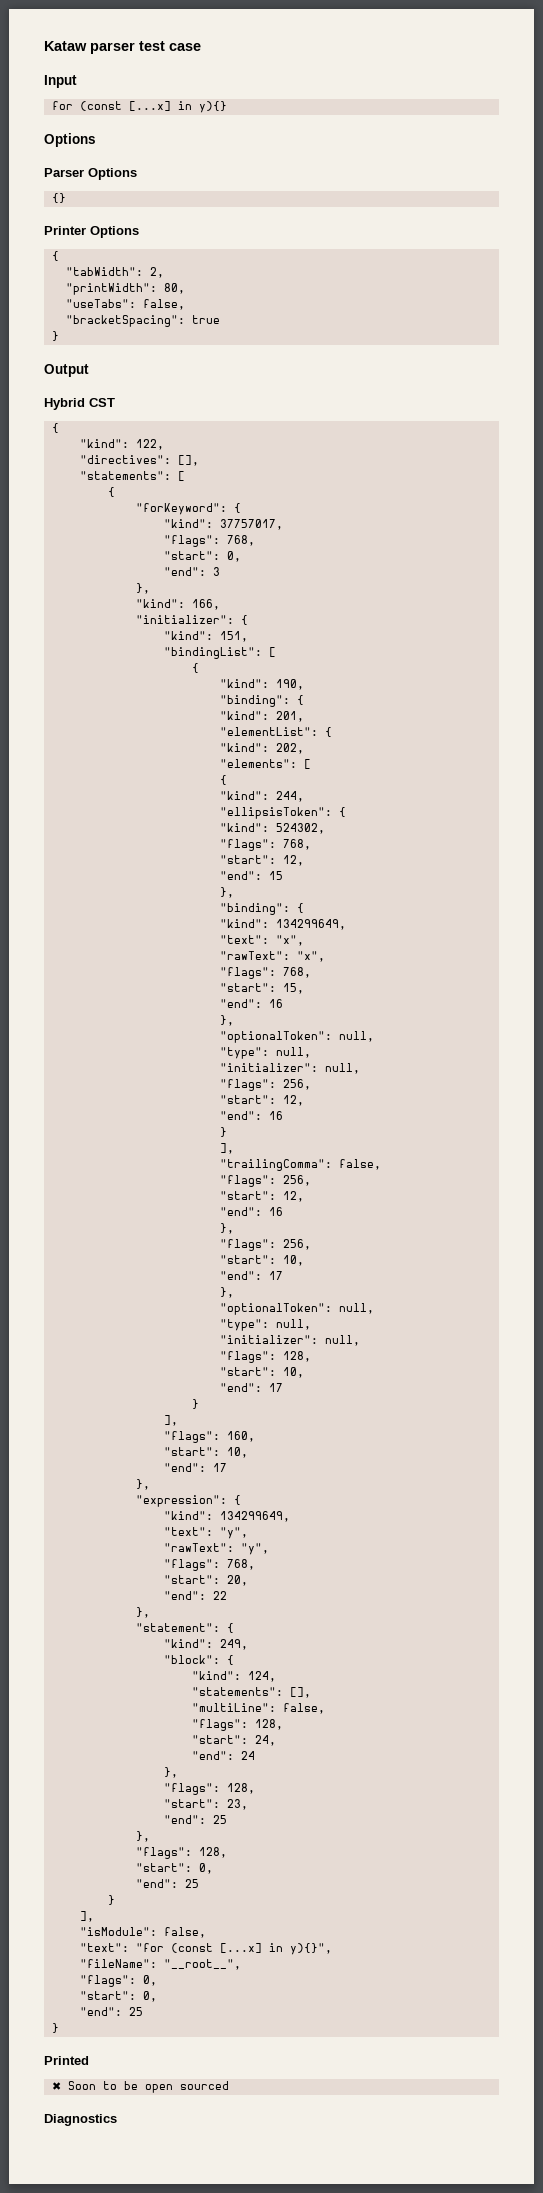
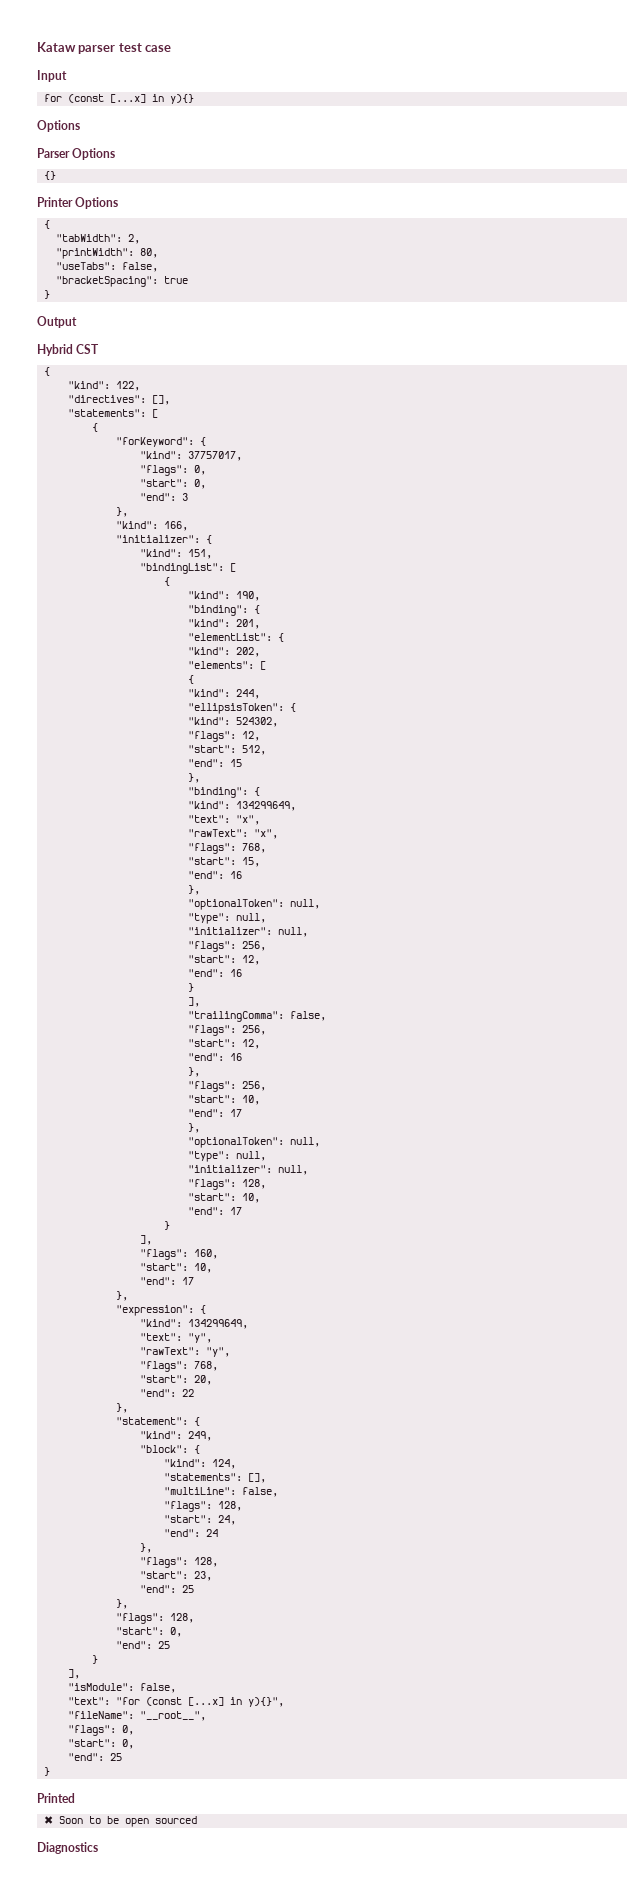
  "kind": 37757017,
- "flags": 768,
+ "flags": 0,
  "kind": 524302,
- "flags": 768,
- "start": 12,
+ "flags": 12,
+ "start": 512,

